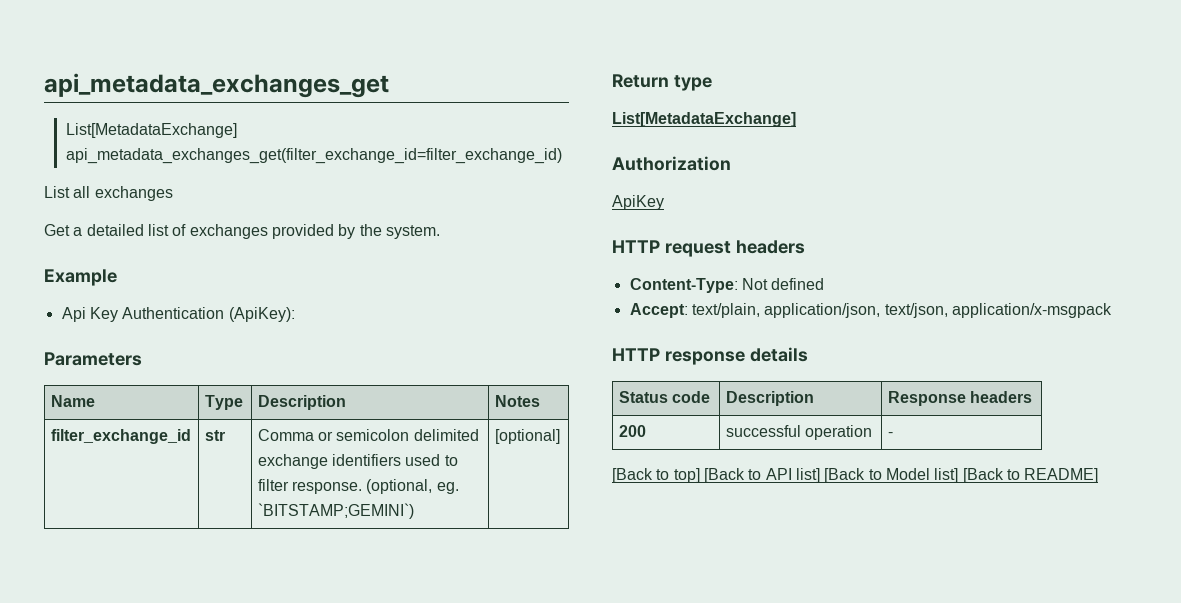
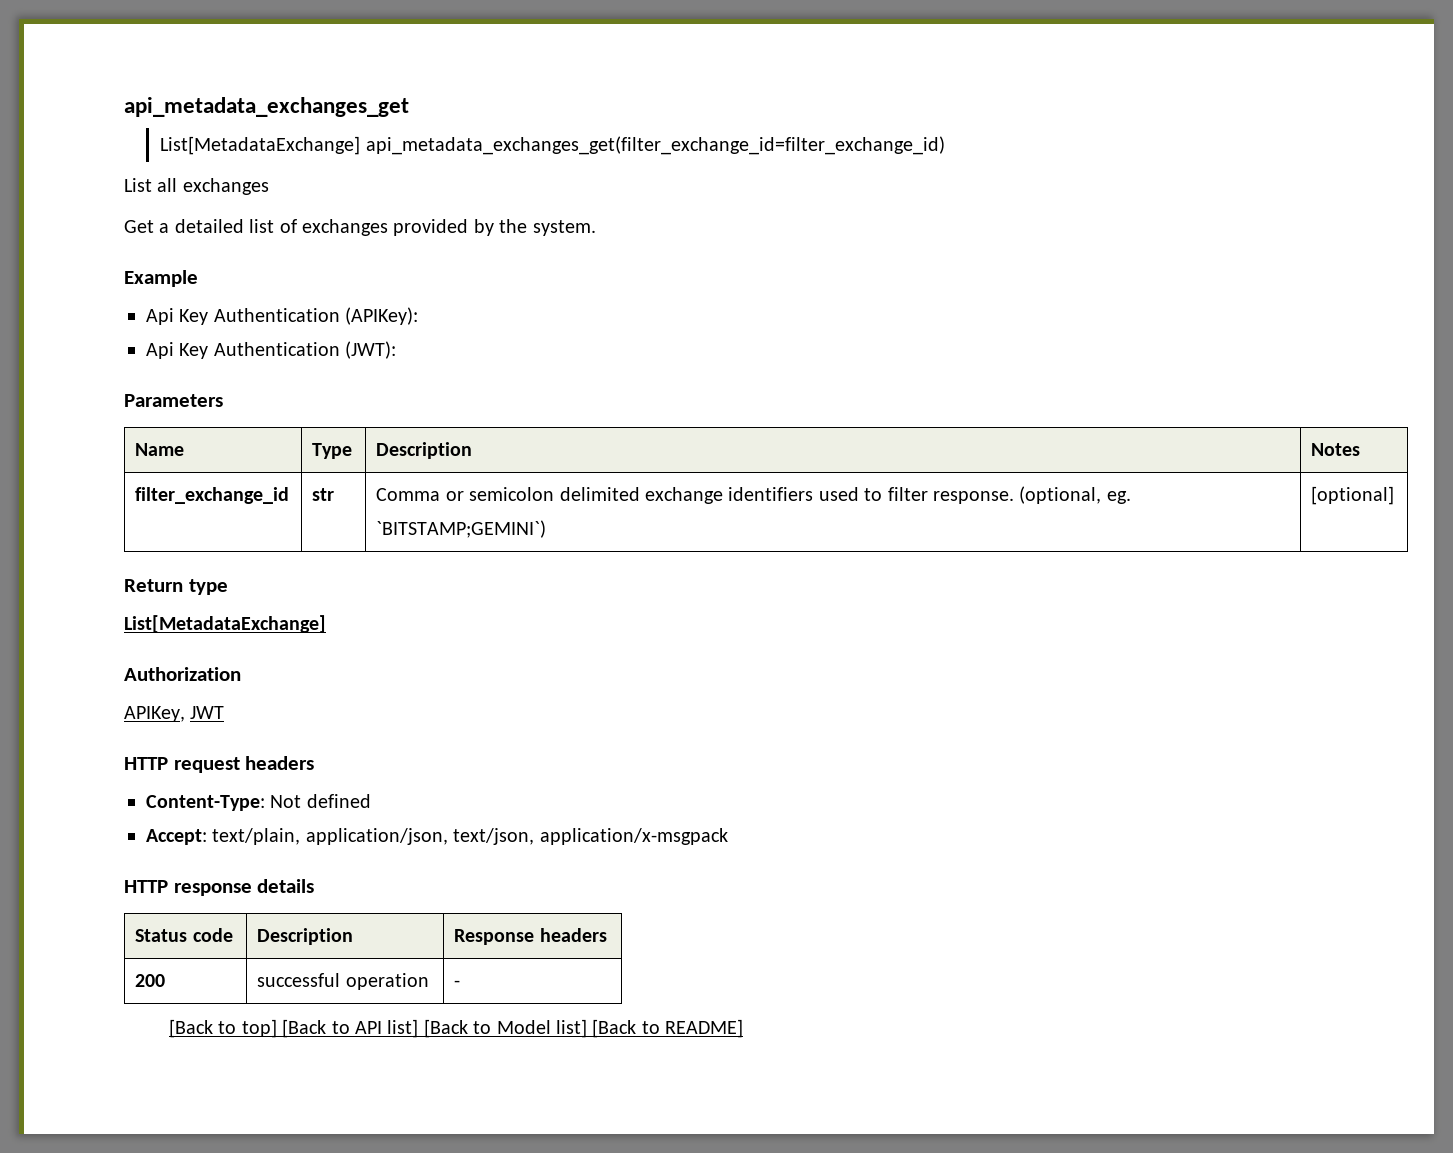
- Api Key Authentication (ApiKey):
+ Api Key Authentication (APIKey):
+ Api Key Authentication (JWT):
- ApiKey
+ APIKey, JWT

